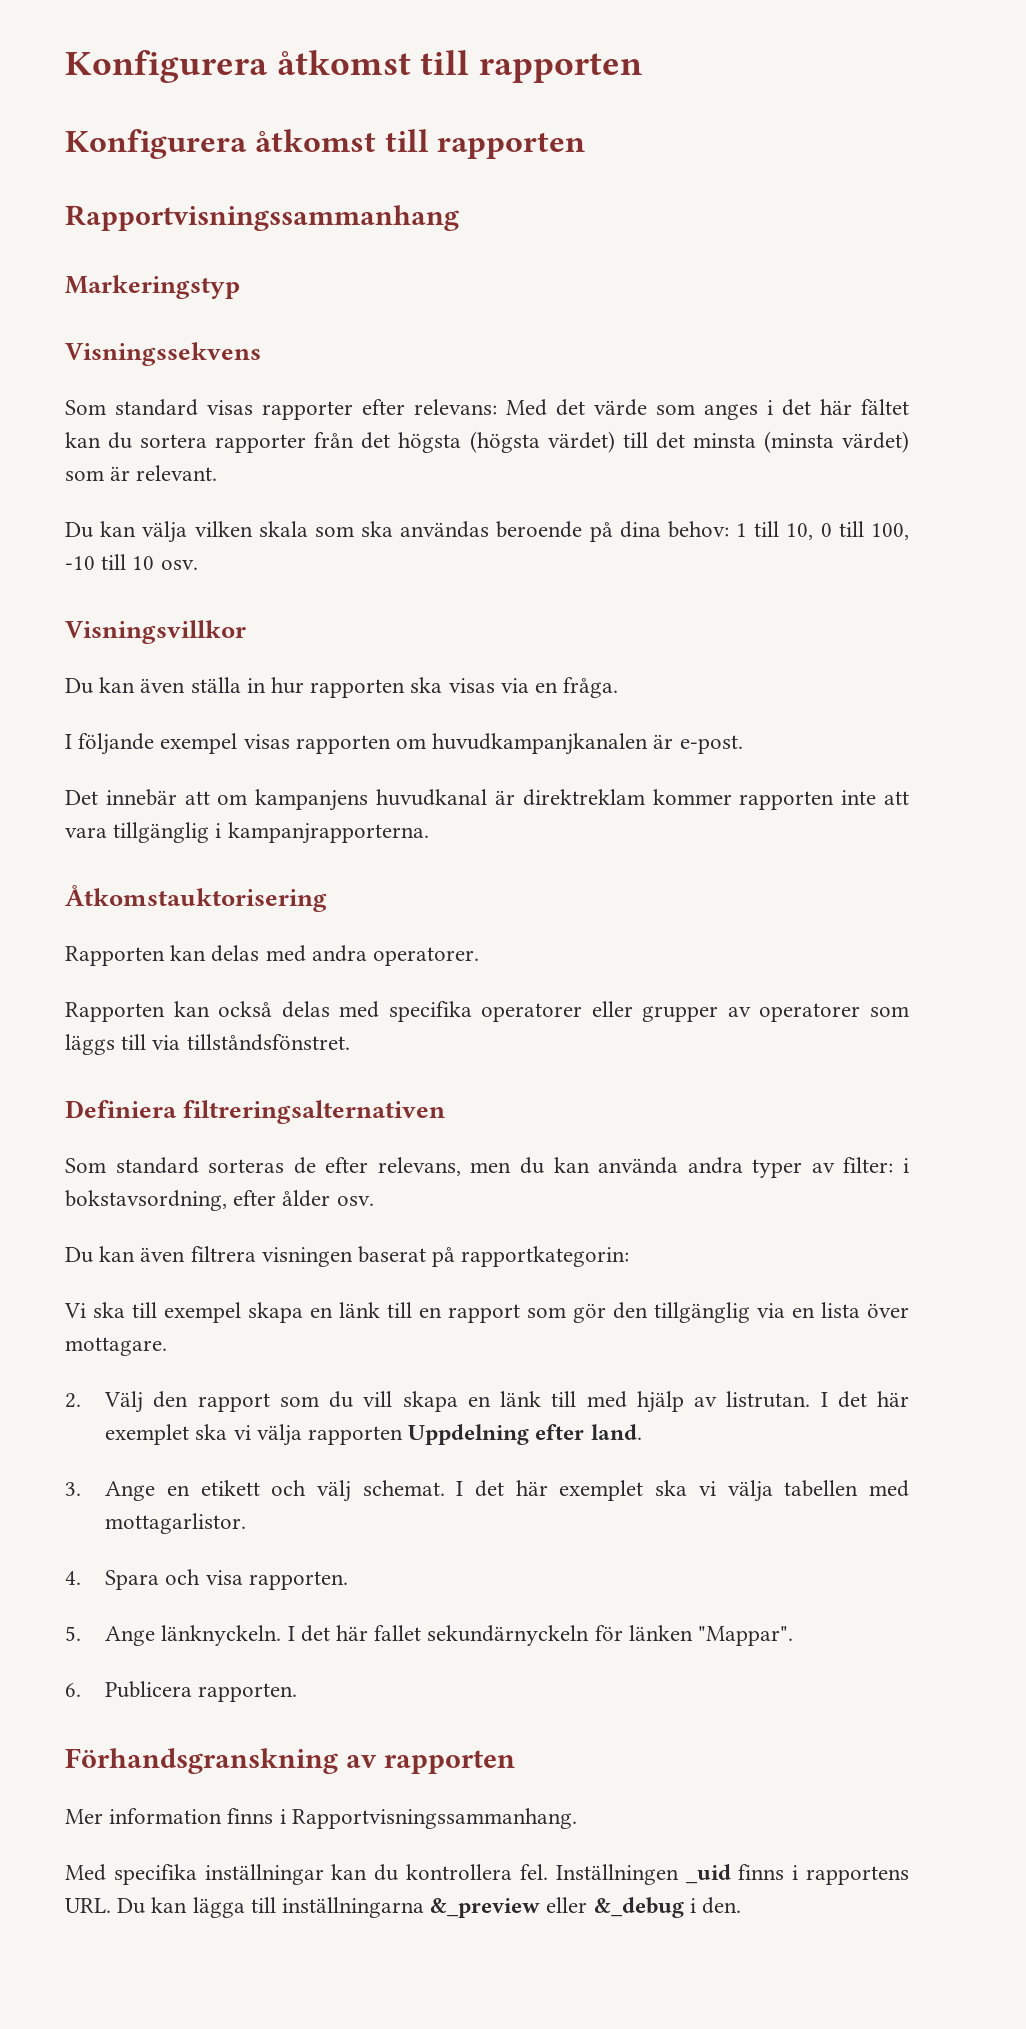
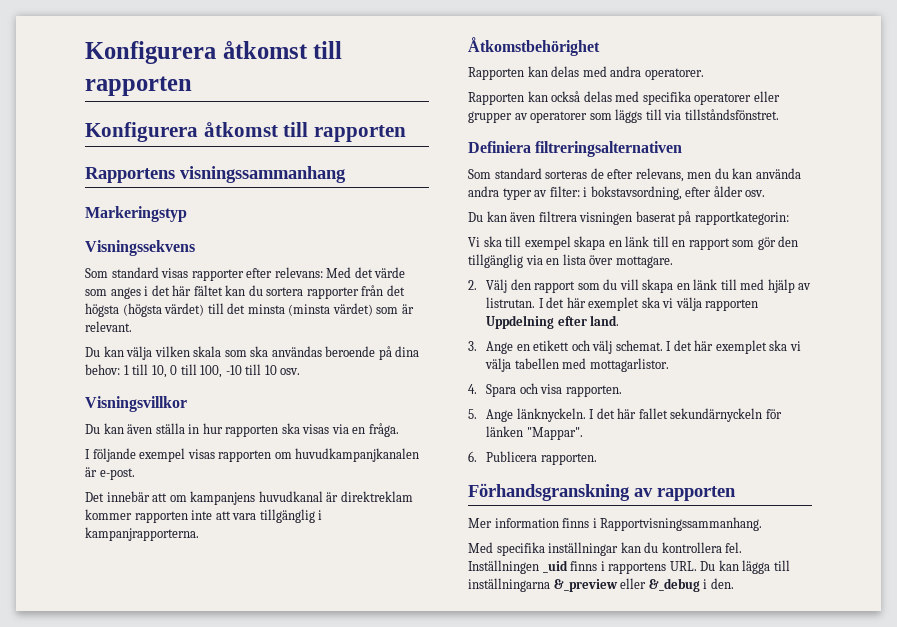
- Rapportvisningssammanhang
+ Rapportens visningssammanhang
- Åtkomstauktorisering
+ Åtkomstbehörighet

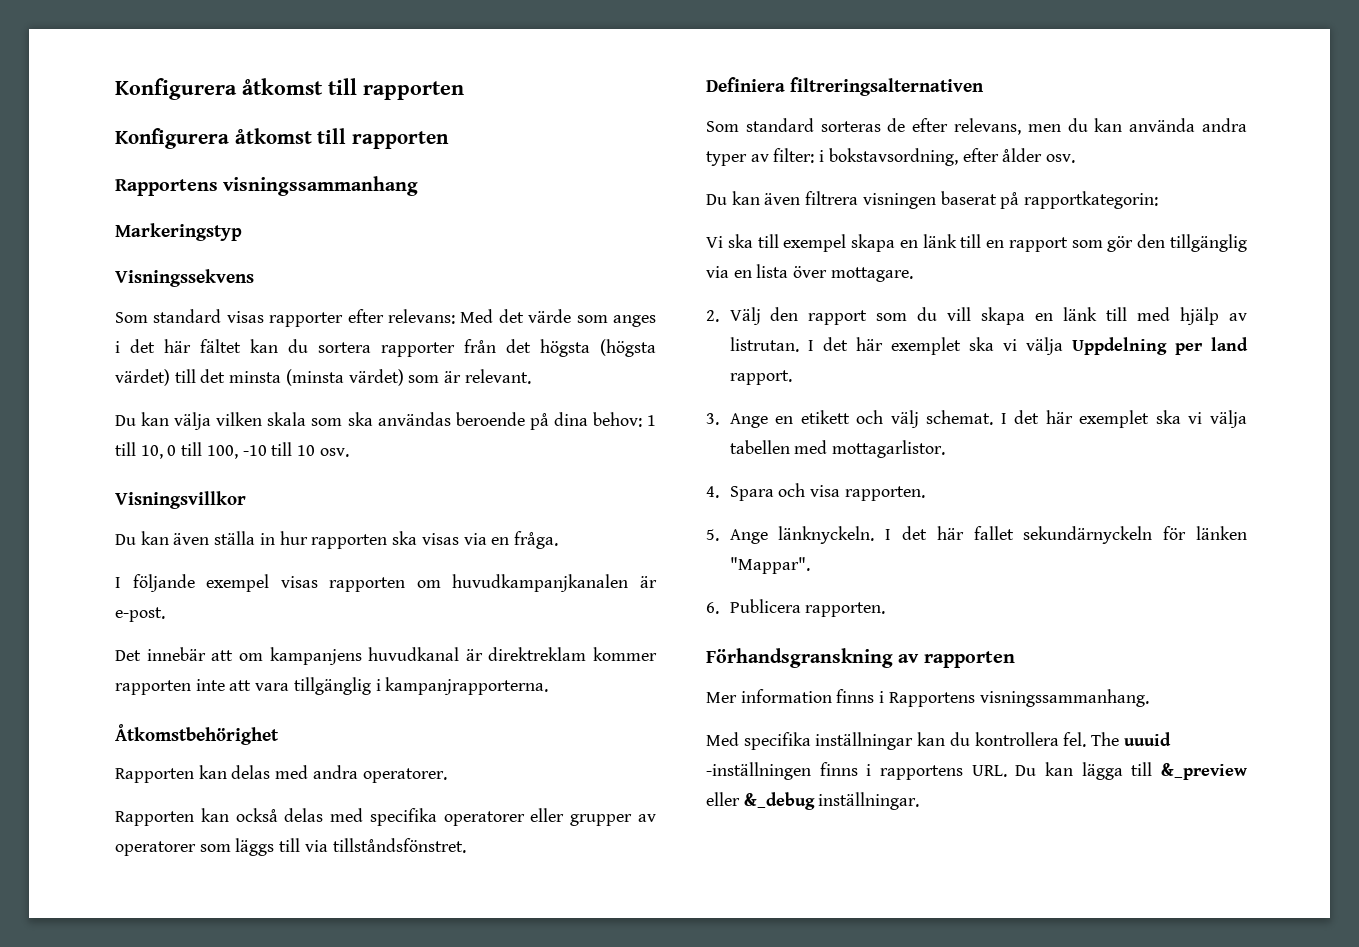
- I det här exemplet ska vi välja rapporten Uppdelning efter land.
+ I det här exemplet ska vi välja Uppdelning per land rapport.
- Mer information finns i Rapportvisningssammanhang.
+ Mer information finns i Rapportens visningssammanhang.
- Inställningen _uid finns i rapportens URL. Du kan lägga till inställningarna &_preview eller &_debug i den.
+ The uuuid -inställningen finns i rapportens URL. Du kan lägga till &_preview eller &_debug inställningar.

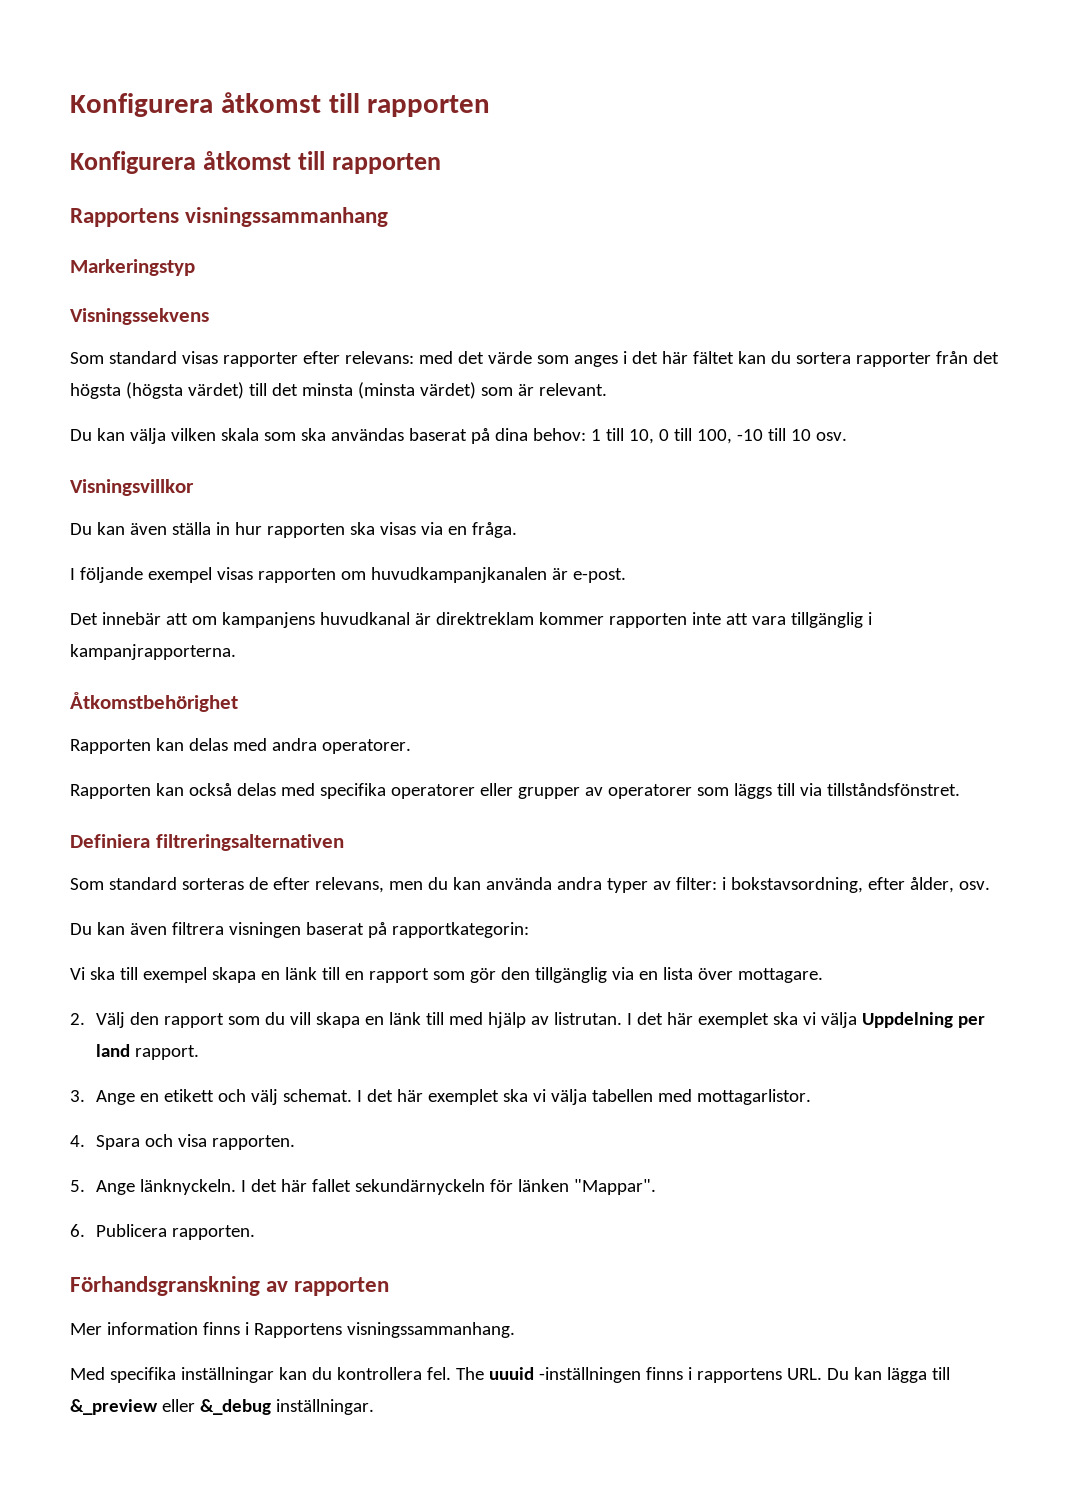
- Som standard visas rapporter efter relevans: Med det värde som anges i det här fältet kan du sortera rapporter från det högsta (högsta värdet) till det minsta (minsta värdet) som är relevant.
+ Som standard visas rapporter efter relevans: med det värde som anges i det här fältet kan du sortera rapporter från det högsta (högsta värdet) till det minsta (minsta värdet) som är relevant.
- Du kan välja vilken skala som ska användas beroende på dina behov: 1 till 10, 0 till 100, -10 till 10 osv.
+ Du kan välja vilken skala som ska användas baserat på dina behov: 1 till 10, 0 till 100, -10 till 10 osv.
- Som standard sorteras de efter relevans, men du kan använda andra typer av filter: i bokstavsordning, efter ålder osv.
+ Som standard sorteras de efter relevans, men du kan använda andra typer av filter: i bokstavsordning, efter ålder, osv.

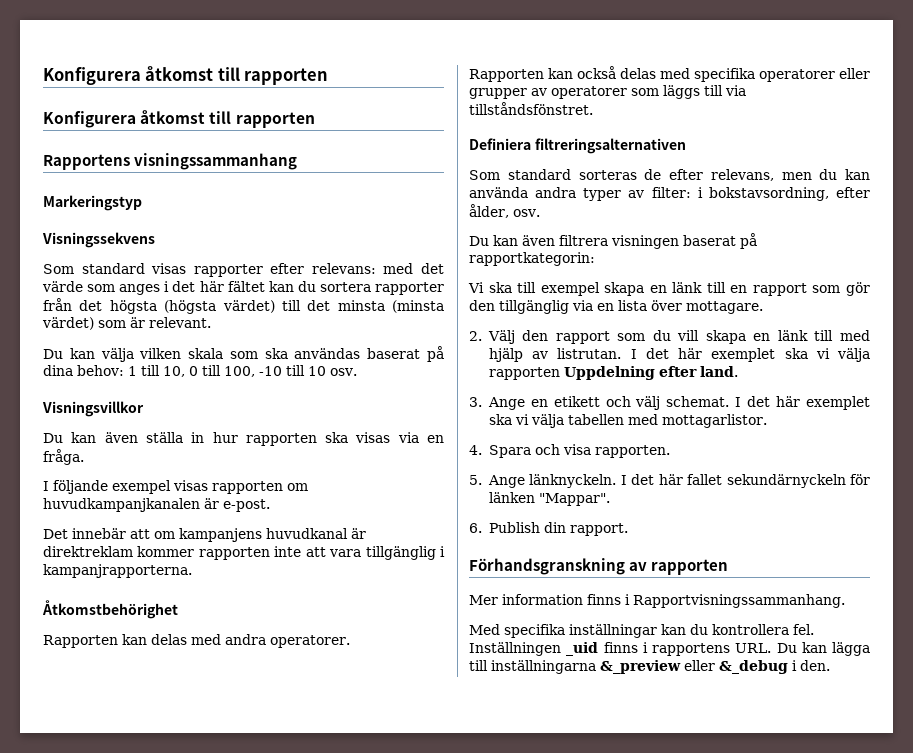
- I det här exemplet ska vi välja Uppdelning per land rapport.
+ I det här exemplet ska vi välja rapporten Uppdelning efter land.
- 6. Publicera rapporten.
+ 6. Publish din rapport.
- Mer information finns i Rapportens visningssammanhang.
+ Mer information finns i Rapportvisningssammanhang.
- The uuuid -inställningen finns i rapportens URL. Du kan lägga till &_preview eller &_debug inställningar.
+ Inställningen _uid finns i rapportens URL. Du kan lägga till inställningarna &_preview eller &_debug i den.

